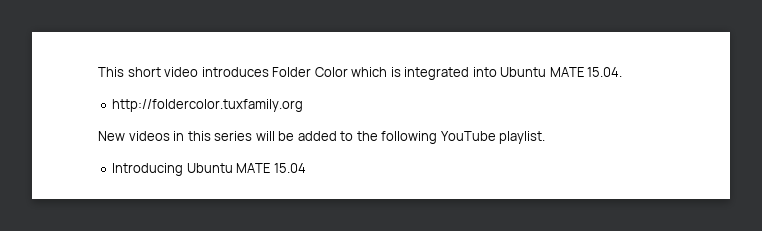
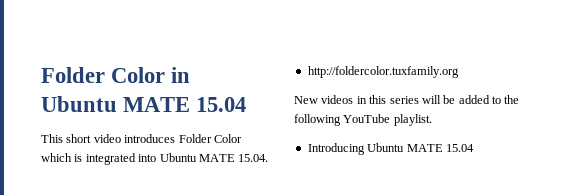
+ Folder Color in Ubuntu MATE 15.04

